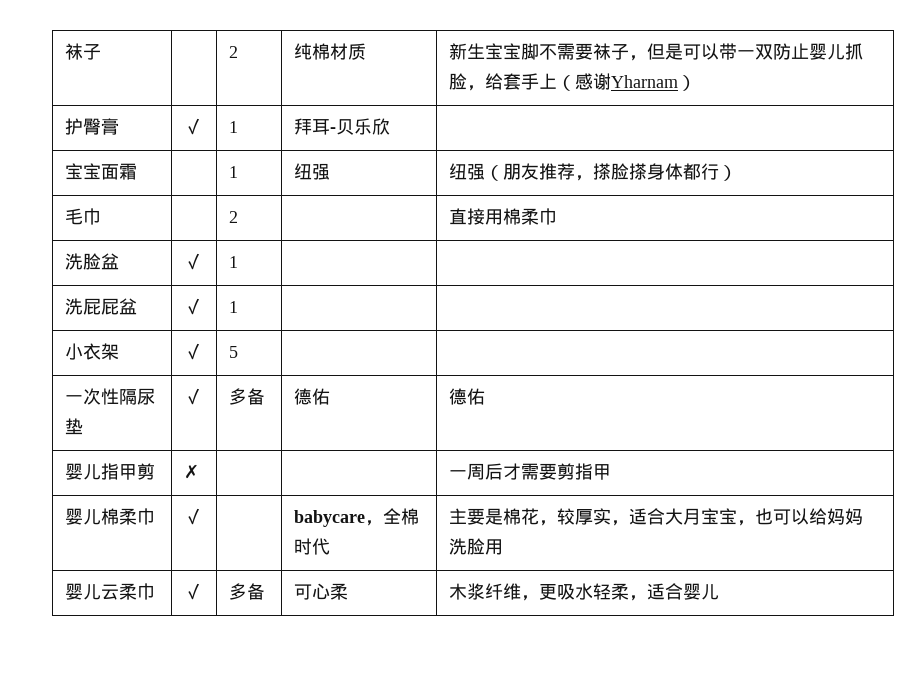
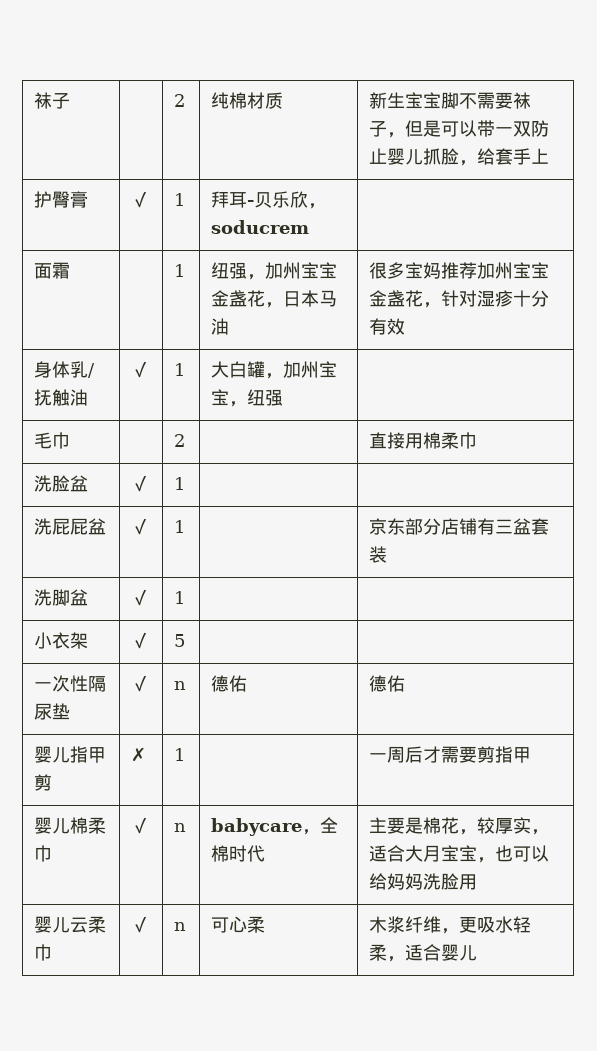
- 袜子 | | 2 | 纯棉材质 | 新生宝宝脚不需要袜子，但是可以带一双防止婴儿抓脸，给套手上（感谢Yharnam）
+ 袜子 | | 2 | 纯棉材质 | 新生宝宝脚不需要袜子，但是可以带一双防止婴儿抓脸，给套手上
- 护臀膏 | ✓ | 1 | 拜耳-贝乐欣 |
- 宝宝面霜 | | 1 | 纽强 | 纽强（朋友推荐，搽脸搽身体都行）
+ 护臀膏 | ✓ | 1 | 拜耳-贝乐欣，soducrem |
+ 面霜 | | 1 | 纽强，加州宝宝金盏花，日本马油 | 很多宝妈推荐加州宝宝金盏花，针对湿疹十分有效
+ 身体乳/抚触油 | ✓ | 1 | 大白罐，加州宝宝，纽强 |
- 洗屁屁盆 | ✓ | 1 | |
+ 洗屁屁盆 | ✓ | 1 | | 京东部分店铺有三盆套装
+ 洗脚盆 | ✓ | 1 | |
- 一次性隔尿垫 | ✓ | 多备 | 德佑 | 德佑
+ 一次性隔尿垫 | ✓ | n | 德佑 | 德佑
- 婴儿指甲剪 | ✗ | | | 一周后才需要剪指甲
+ 婴儿指甲剪 | ✗ | 1 | | 一周后才需要剪指甲
- 婴儿棉柔巾 | ✓ | | babycare，全棉时代 | 主要是棉花，较厚实，适合大月宝宝，也可以给妈妈洗脸用
+ 婴儿棉柔巾 | ✓ | n | babycare，全棉时代 | 主要是棉花，较厚实，适合大月宝宝，也可以给妈妈洗脸用
- 婴儿云柔巾 | ✓ | 多备 | 可心柔 | 木浆纤维，更吸水轻柔，适合婴儿
+ 婴儿云柔巾 | ✓ | n | 可心柔 | 木浆纤维，更吸水轻柔，适合婴儿

